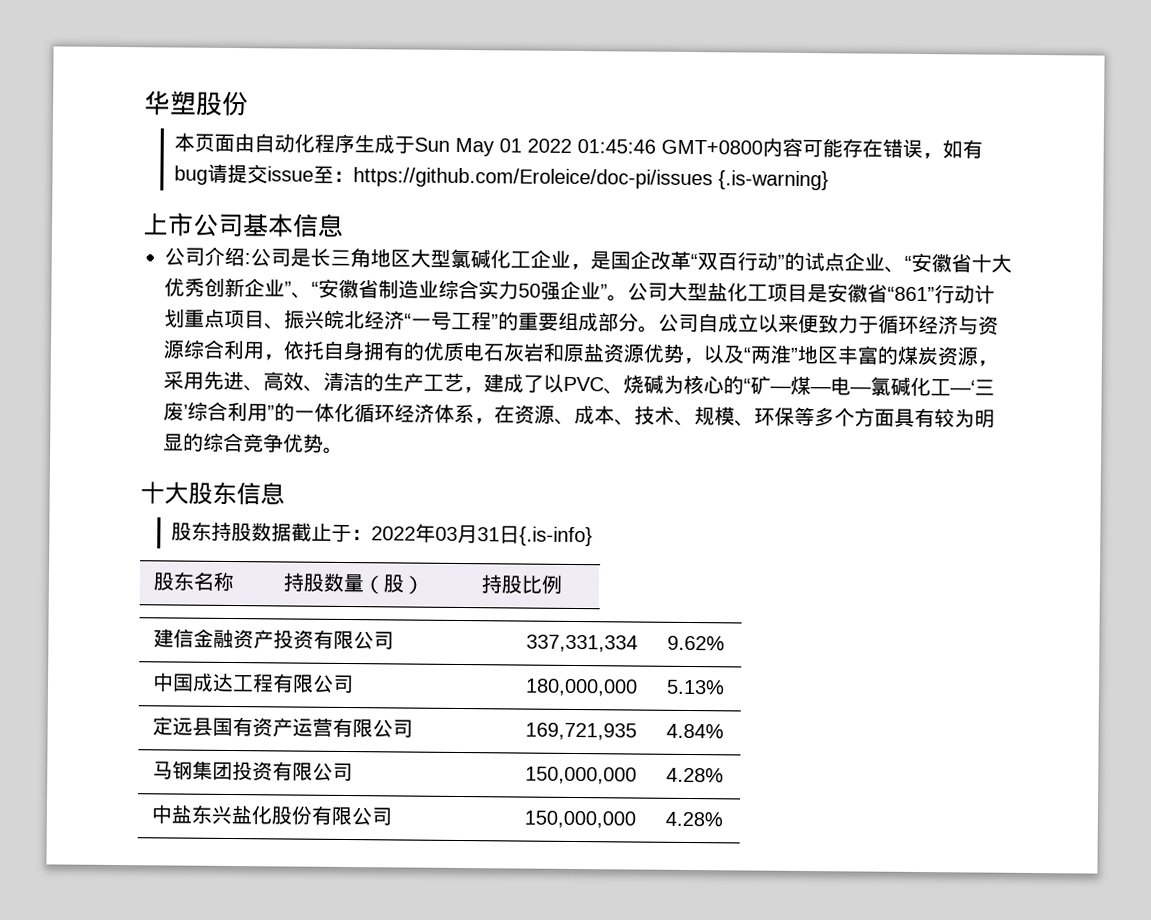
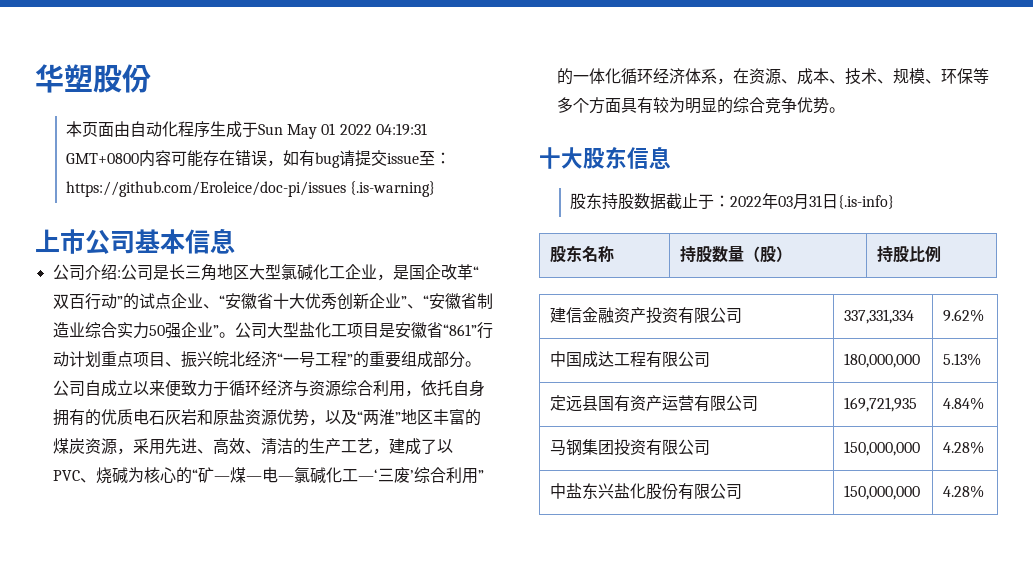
- 本页面由自动化程序生成于Sun May 01 2022 01:45:46 GMT+0800内容可能存在错误，如有bug请提交issue至：https://github.com/Eroleice/doc-pi/issues {.is-warning}
+ 本页面由自动化程序生成于Sun May 01 2022 04:19:31 GMT+0800内容可能存在错误，如有bug请提交issue至：https://github.com/Eroleice/doc-pi/issues {.is-warning}

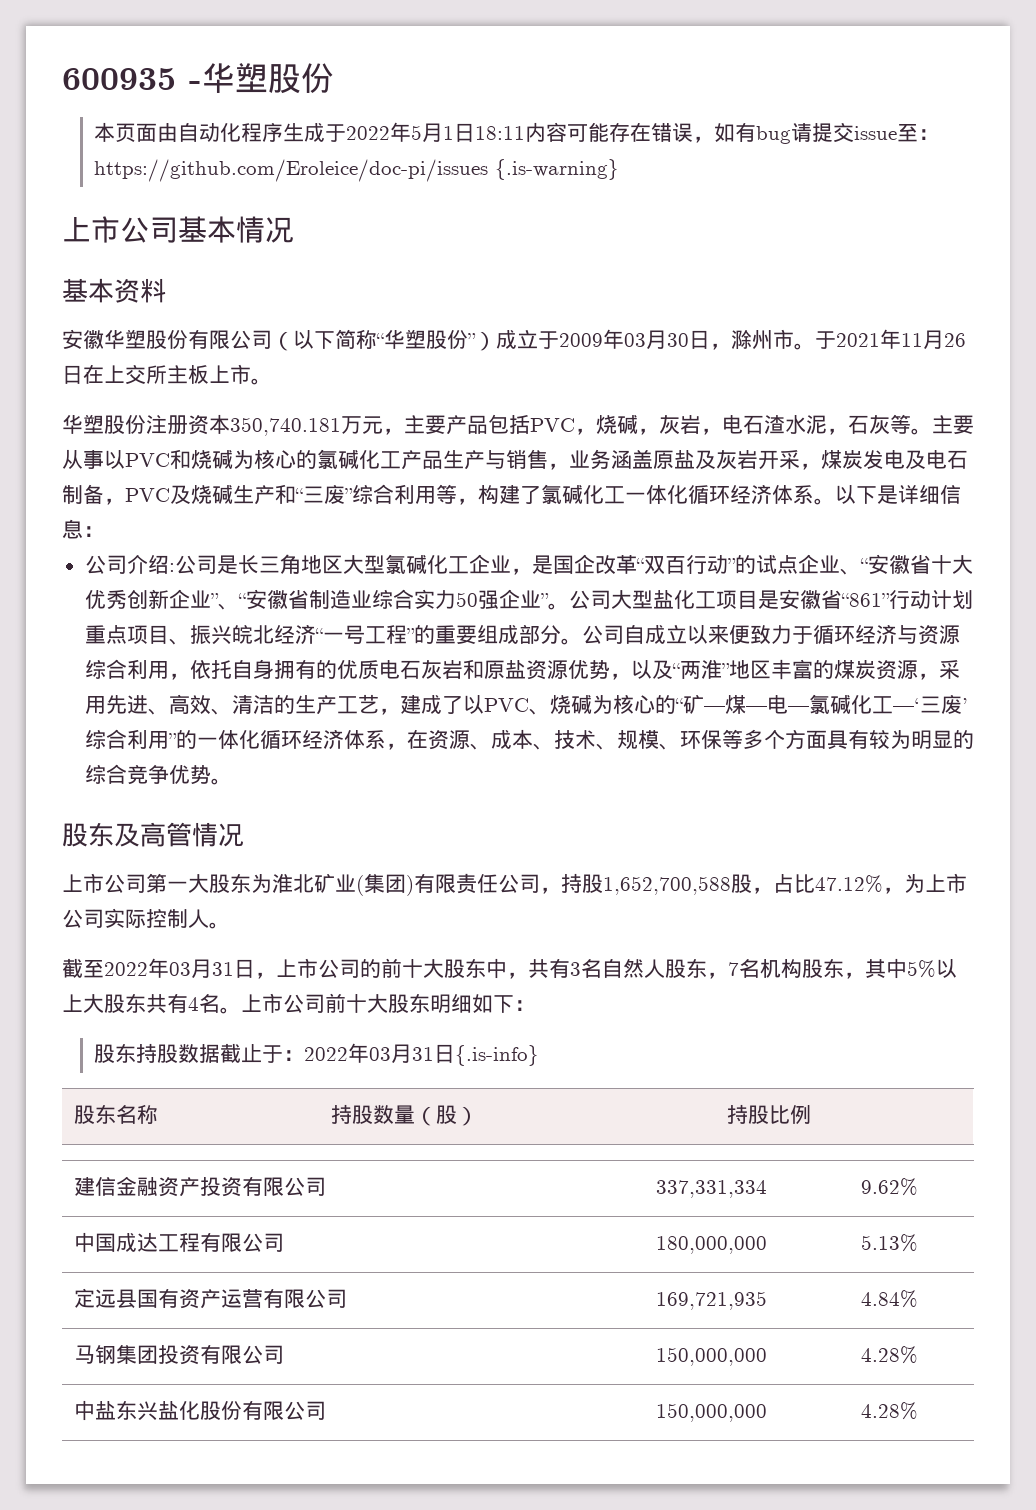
- 华塑股份
+ 600935 -华塑股份
- 本页面由自动化程序生成于Sun May 01 2022 04:19:31 GMT+0800内容可能存在错误，如有bug请提交issue至：https://github.com/Eroleice/doc-pi/issues {.is-warning}
+ 本页面由自动化程序生成于2022年5月1日18:11内容可能存在错误，如有bug请提交issue至：https://github.com/Eroleice/doc-pi/issues {.is-warning}
- 上市公司基本信息
+ 上市公司基本情况
+ 基本资料
+ 安徽华塑股份有限公司（以下简称“华塑股份”）成立于2009年03月30日，滁州市。于2021年11月26日在上交所主板上市。
+ 华塑股份注册资本350,740.181万元，主要产品包括PVC，烧碱，灰岩，电石渣水泥，石灰等。主要从事以PVC和烧碱为核心的氯碱化工产品生产与销售，业务涵盖原盐及灰岩开采，煤炭发电及电石制备，PVC及烧碱生产和“三废”综合利用等，构建了氯碱化工一体化循环经济体系。以下是详细信息：
- 十大股东信息
+ 股东及高管情况
+ 上市公司第一大股东为淮北矿业(集团)有限责任公司，持股1,652,700,588股，占比47.12%，为上市公司实际控制人。
+ 截至2022年03月31日，上市公司的前十大股东中，共有3名自然人股东，7名机构股东，其中5%以上大股东共有4名。上市公司前十大股东明细如下：

